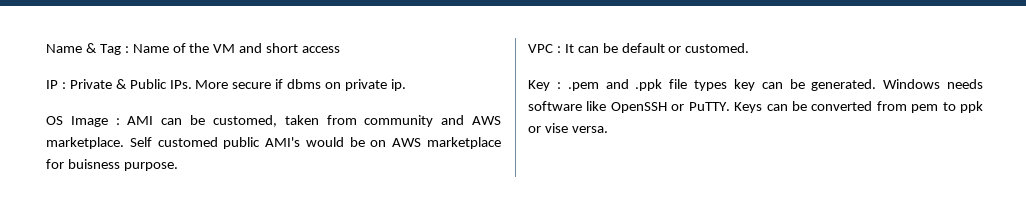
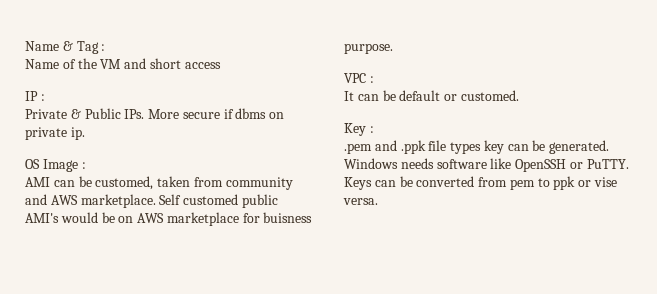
- Name & Tag : Name of the VM and short access
+ Name & Tag :
+ Name of the VM and short access
- IP : Private & Public IPs. More secure if dbms on private ip.
+ IP :
+ Private & Public IPs. More secure if dbms on private ip.
- OS Image : AMI can be customed, taken from community and AWS marketplace.
+ OS Image :
+ AMI can be customed, taken from community and AWS marketplace.
- VPC : It can be default or customed.
+ VPC :
+ It can be default or customed.
- Key : .pem and .ppk file types key can be generated.
+ Key :
+ .pem and .ppk file types key can be generated.

